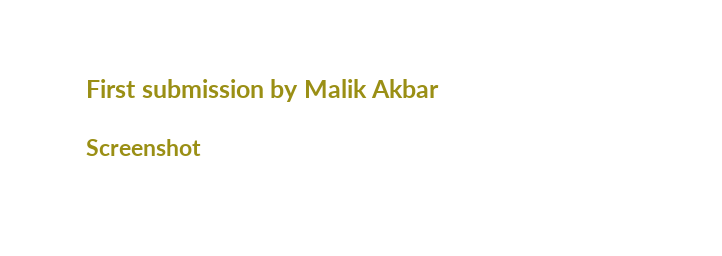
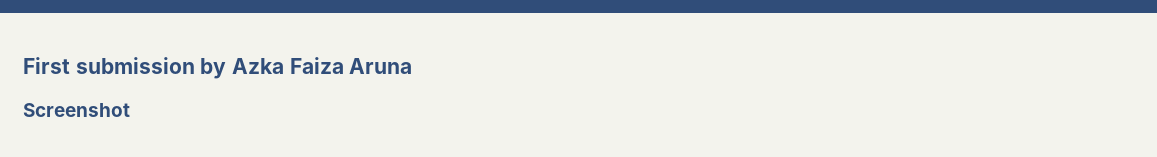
- First submission by Malik Akbar
+ First submission by Azka Faiza Aruna

